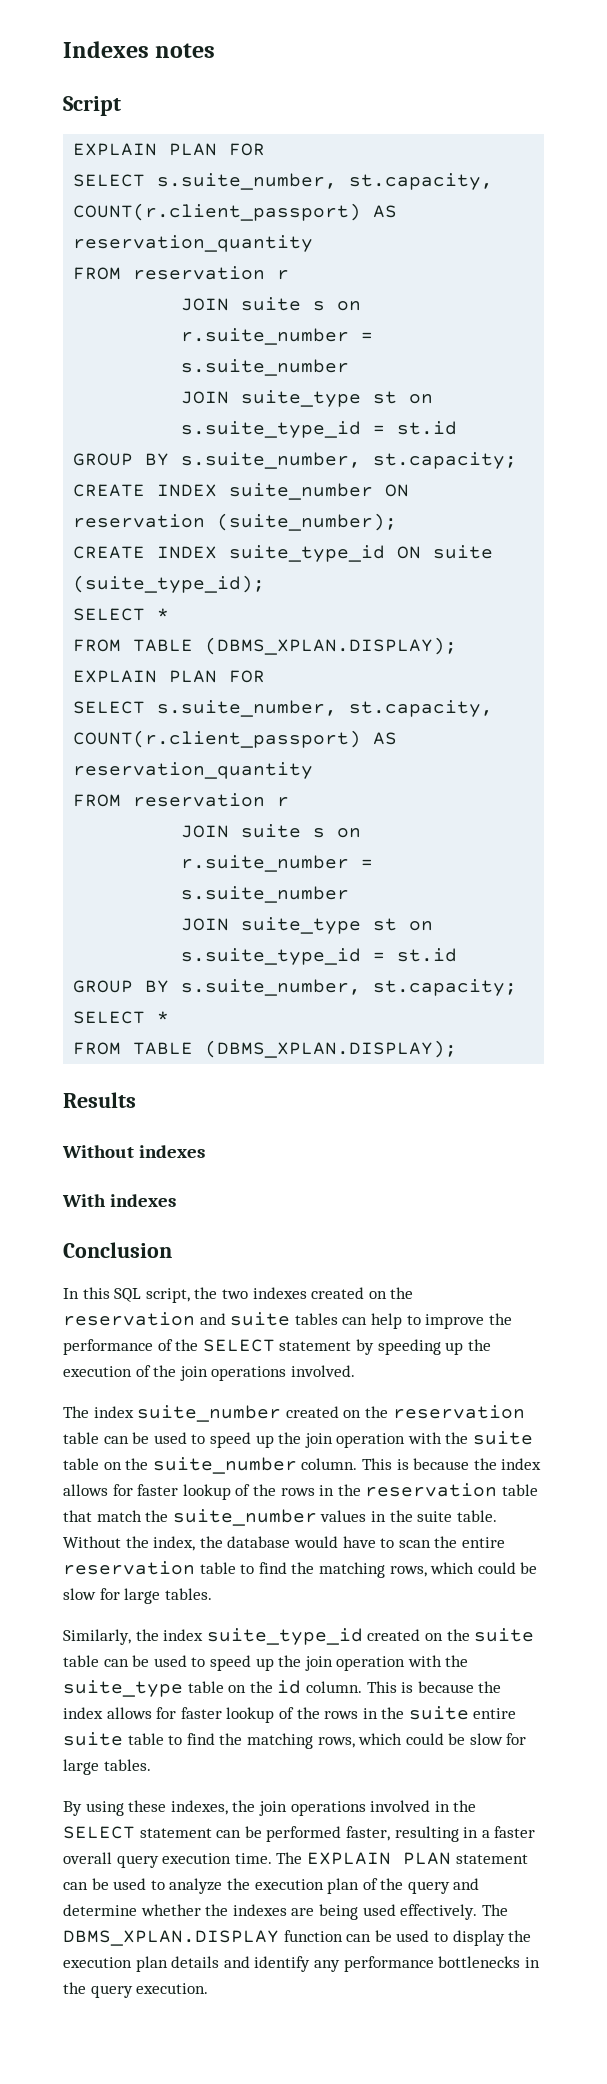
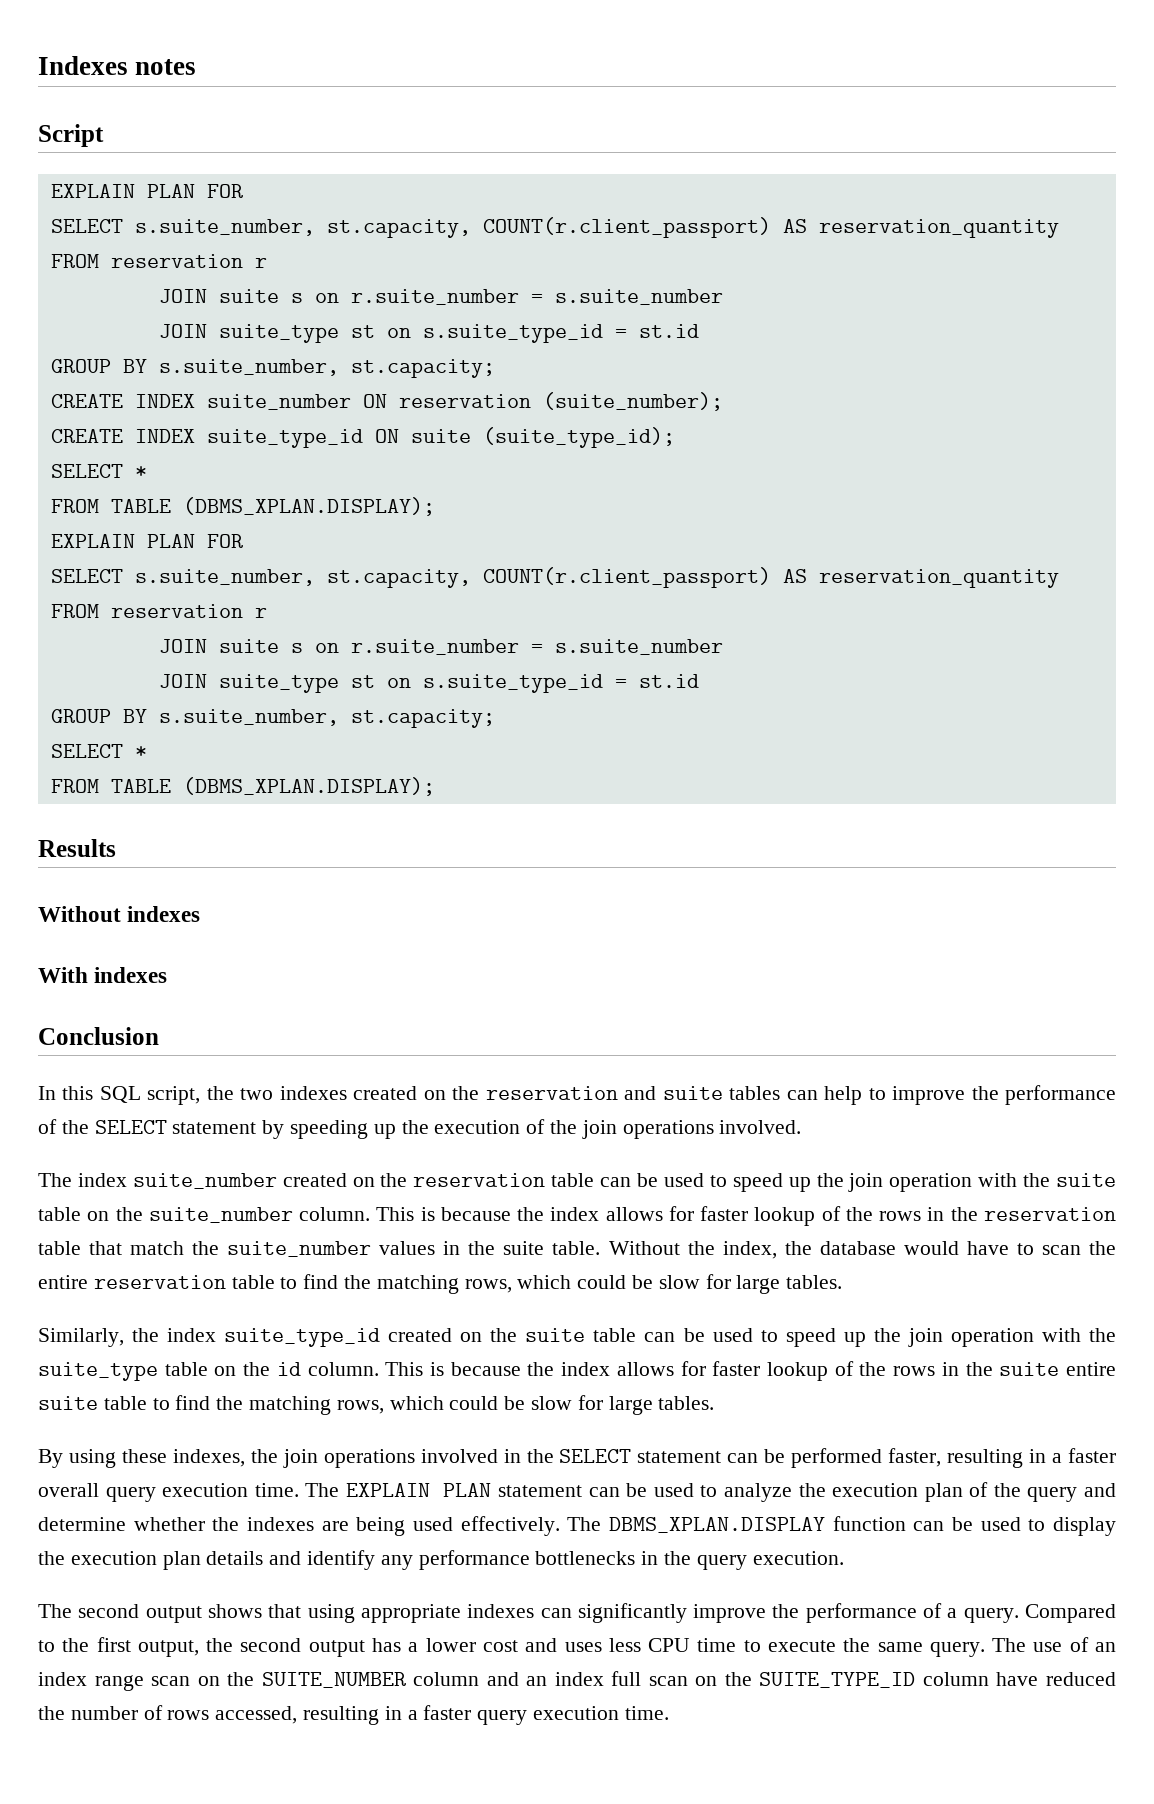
+ The second output shows that using appropriate indexes can significantly improve the performance of a query. Compared to the first output, the second output has a lower cost and uses less CPU time to execute the same query. The use of an index range scan on the SUITE_NUMBER column and an index full scan on the SUITE_TYPE_ID column have reduced the number of rows accessed, resulting in a faster query execution time.

